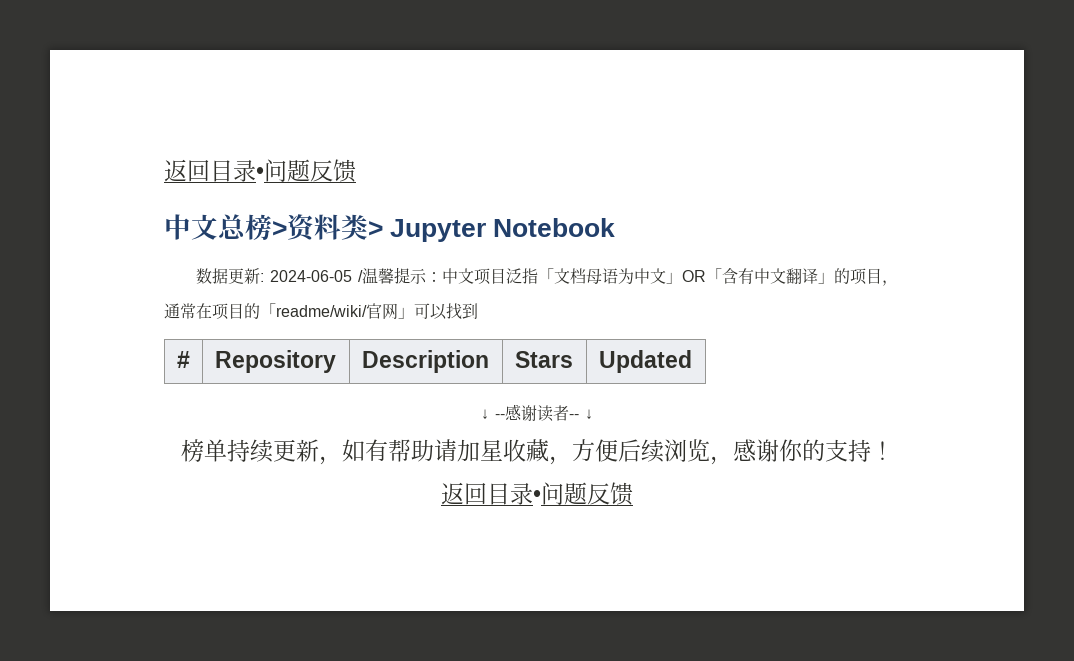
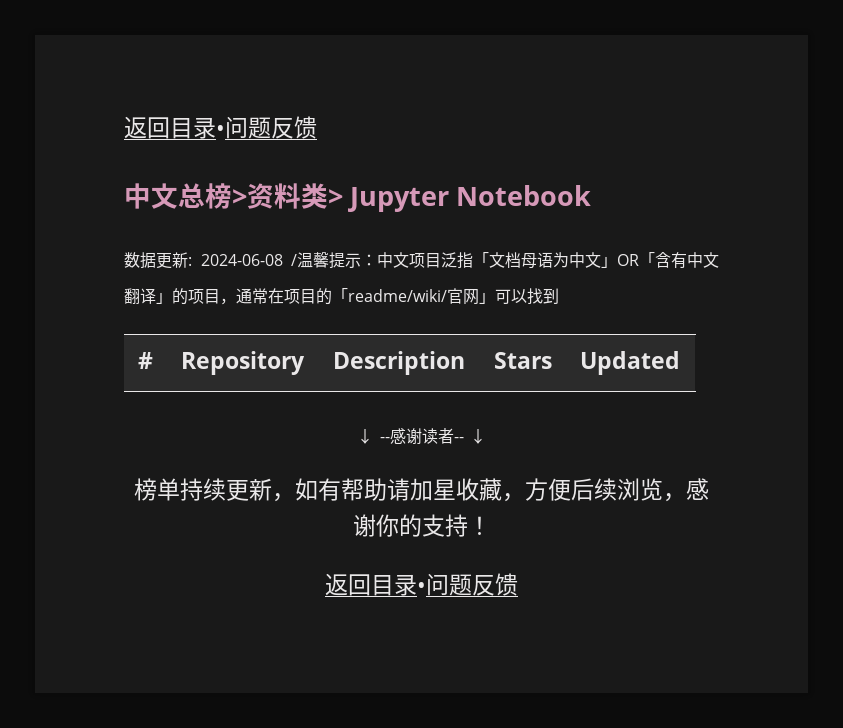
- 数据更新: 2024-06-05 /温馨提示：中文项目泛指「文档母语为中文」OR「含有中文翻译」的项目，通常在项目的「readme/wiki/官网」可以找到
+ 数据更新: 2024-06-08 /温馨提示：中文项目泛指「文档母语为中文」OR「含有中文翻译」的项目，通常在项目的「readme/wiki/官网」可以找到

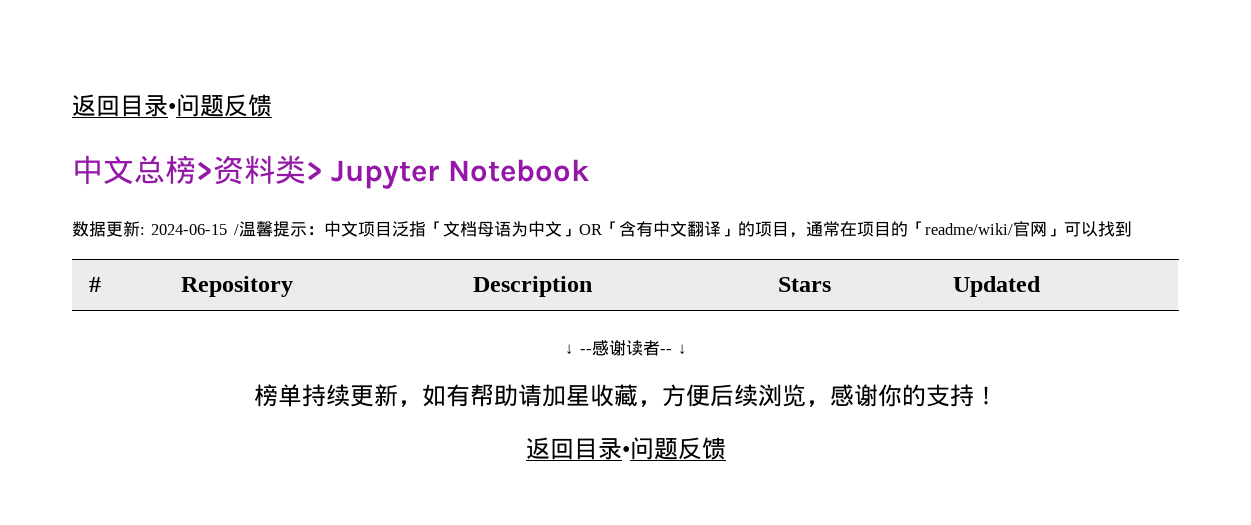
- 数据更新: 2024-06-08 /温馨提示：中文项目泛指「文档母语为中文」OR「含有中文翻译」的项目，通常在项目的「readme/wiki/官网」可以找到
+ 数据更新: 2024-06-15 /温馨提示：中文项目泛指「文档母语为中文」OR「含有中文翻译」的项目，通常在项目的「readme/wiki/官网」可以找到

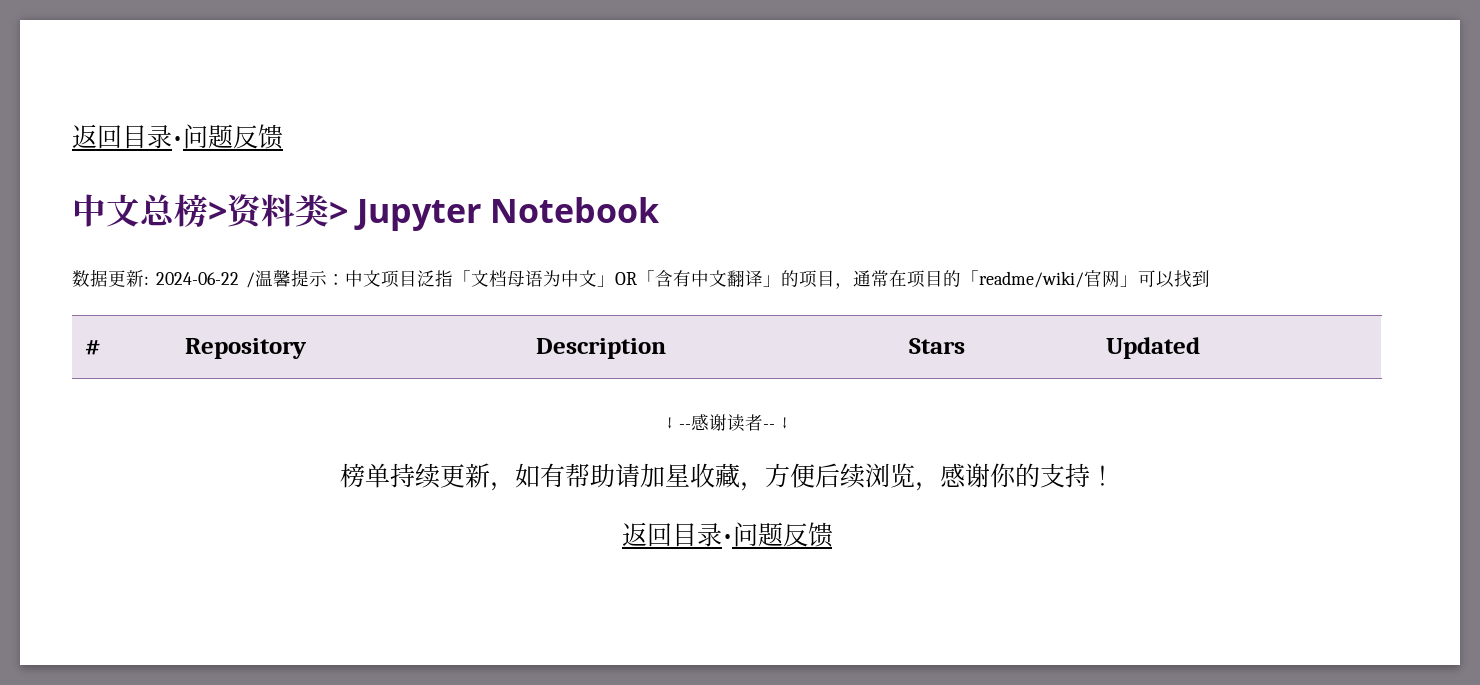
- 数据更新: 2024-06-15 /温馨提示：中文项目泛指「文档母语为中文」OR「含有中文翻译」的项目，通常在项目的「readme/wiki/官网」可以找到
+ 数据更新: 2024-06-22 /温馨提示：中文项目泛指「文档母语为中文」OR「含有中文翻译」的项目，通常在项目的「readme/wiki/官网」可以找到

